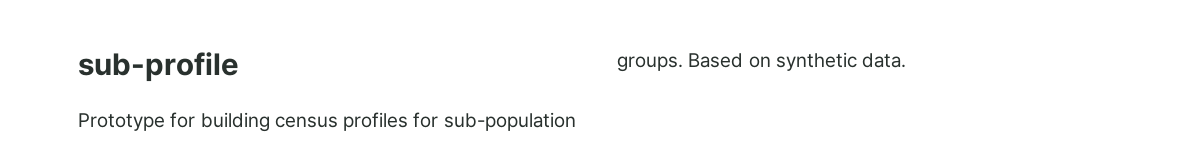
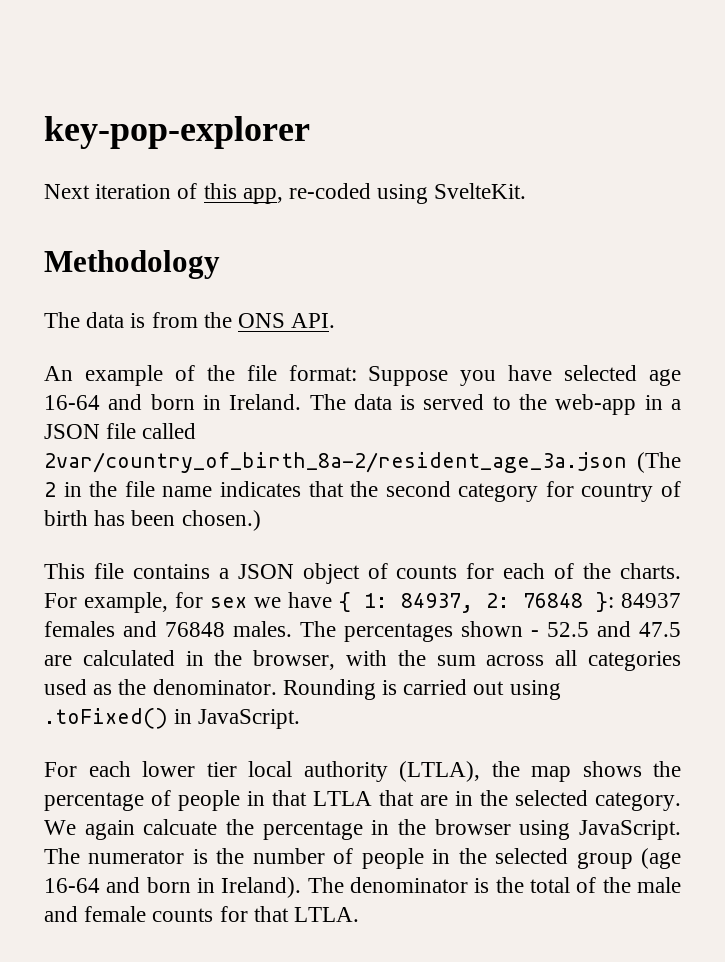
- sub-profile
- Prototype for building census profiles for sub-population groups. Based on synthetic data.
+ key-pop-explorer
+ Next iteration of this app, re-coded using SvelteKit.
+ Methodology
+ The data is from the ONS API.
+ An example of the file format: Suppose you have selected age 16-64 and born in Ireland. The data is served to the web-app in a JSON file called 2var/country_of_birth_8a-2/resident_age_3a.json (The 2 in the file name indicates that the second category for country of birth has been chosen.)
+ This file contains a JSON object of counts for each of the charts. For example, for sex we have { 1: 84937, 2: 76848 }: 84937 females and 76848 males. The percentages shown - 52.5 and 47.5 are calculated in the browser, with the sum across all categories used as the denominator. Rounding is carried out using .toFixed() in JavaScript.
+ For each lower tier local authority (LTLA), the map shows the percentage of people in that LTLA that are in the selected category. We again calcuate the percentage in the browser using JavaScript. The numerator is the number of people in the selected group (age 16-64 and born in Ireland). The denominator is the total of the male and female counts for that LTLA.

